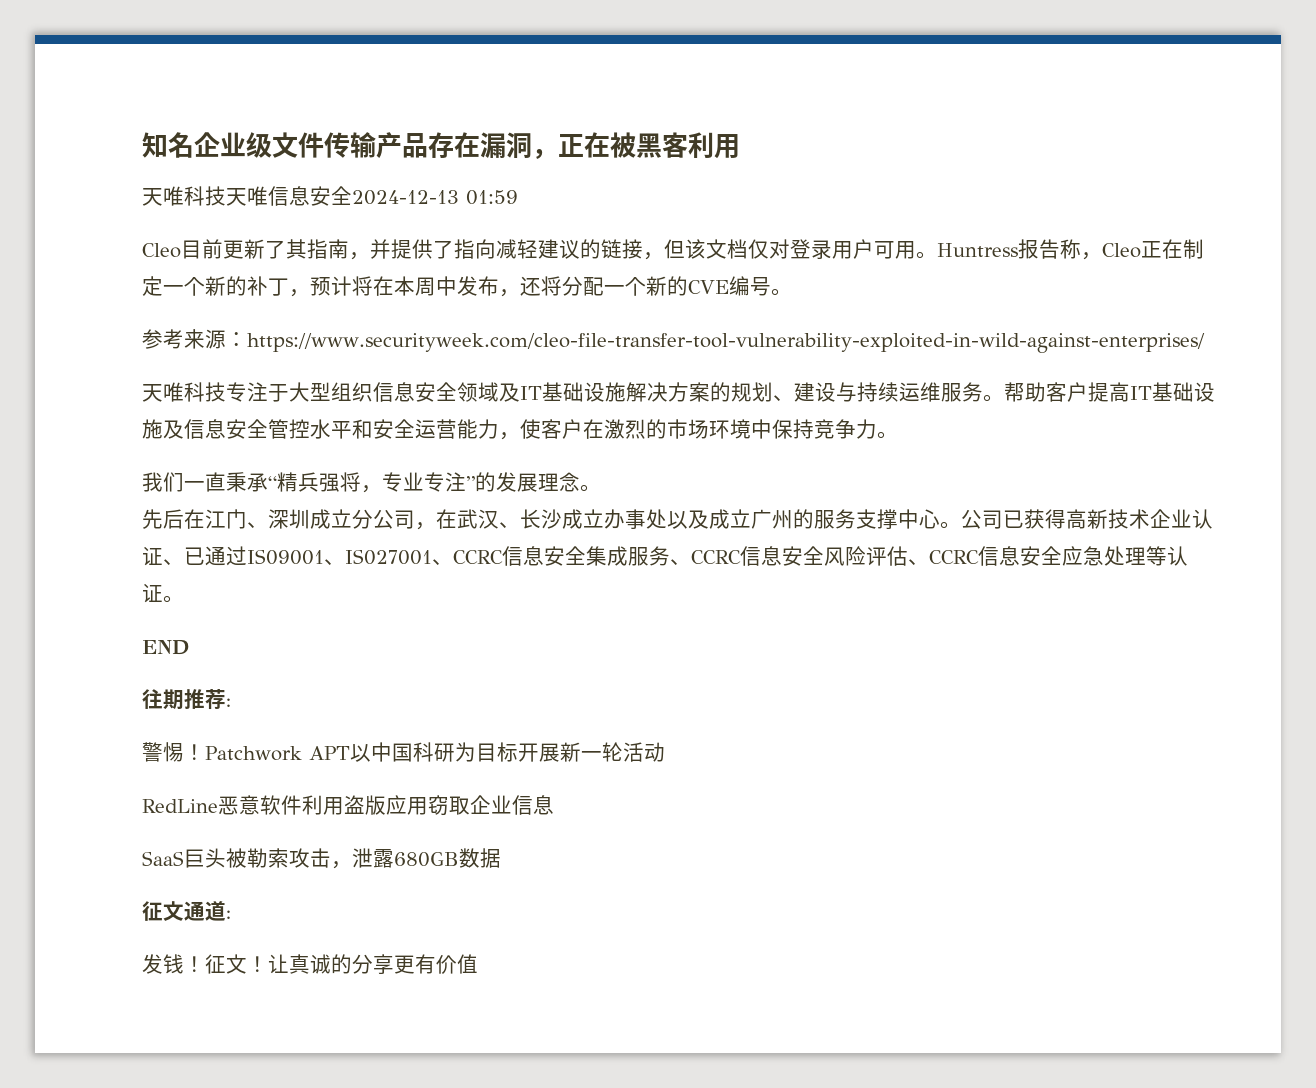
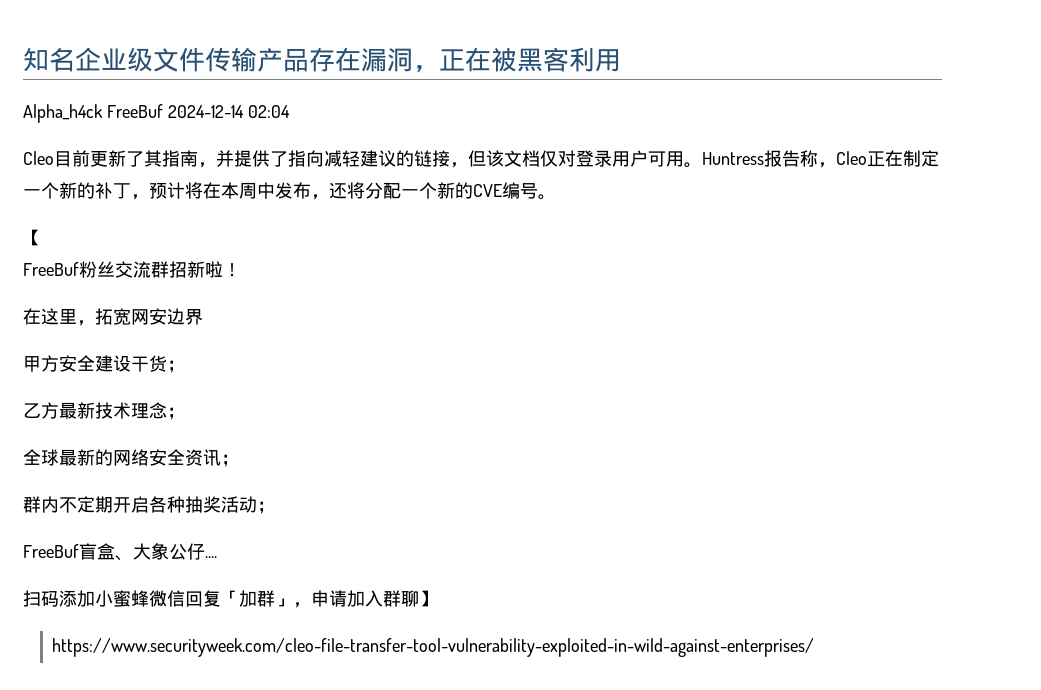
- 天唯科技天唯信息安全2024-12-13 01:59
+ Alpha_h4ck FreeBuf 2024-12-14 02:04
- 参考来源：https://www.securityweek.com/cleo-file-transfer-tool-vulnerability-exploited-in-wild-against-enterprises/
- 天唯科技专注于大型组织信息安全领域及IT基础设施解决方案的规划、建设与持续运维服务。帮助客户提高IT基础设施及信息安全管控水平和安全运营能力，使客户在激烈的市场环境中保持竞争力。
- 我们一直秉承“精兵强将，专业专注”的发展理念。
- 先后在江门、深圳成立分公司，在武汉、长沙成立办事处以及成立广州的服务支撑中心。公司已获得高新技术企业认证、已通过IS09001、IS027001、CCRC信息安全集成服务、CCRC信息安全风险评估、CCRC信息安全应急处理等认证。
- END
- 往期推荐:
- 警惕！Patchwork APT以中国科研为目标开展新一轮活动
- RedLine恶意软件利用盗版应用窃取企业信息
- SaaS巨头被勒索攻击，泄露680GB数据
- 征文通道:
- 发钱！征文！让真诚的分享更有价值
+ 【
+ FreeBuf粉丝交流群招新啦！
+ 在这里，拓宽网安边界
+ 甲方安全建设干货；
+ 乙方最新技术理念；
+ 全球最新的网络安全资讯；
+ 群内不定期开启各种抽奖活动；
+ FreeBuf盲盒、大象公仔....
+ 扫码添加小蜜蜂微信回复「加群」，申请加入群聊】
+ https://www.securityweek.com/cleo-file-transfer-tool-vulnerability-exploited-in-wild-against-enterprises/

